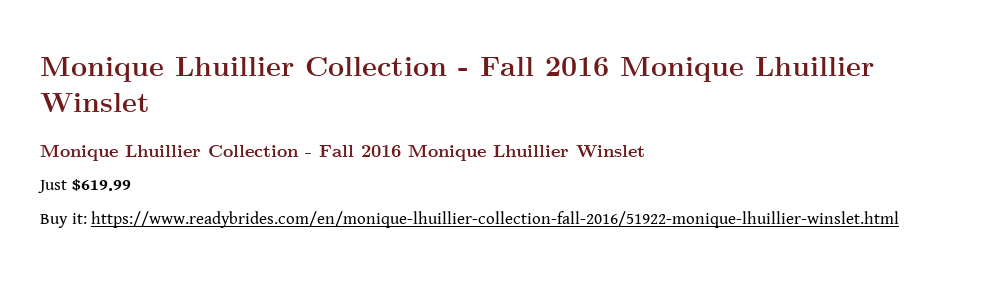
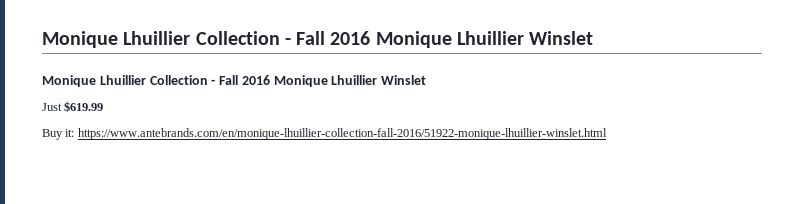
- Buy it: https://www.readybrides.com/en/monique-lhuillier-collection-fall-2016/51922-monique-lhuillier-winslet.html
+ Buy it: https://www.antebrands.com/en/monique-lhuillier-collection-fall-2016/51922-monique-lhuillier-winslet.html

